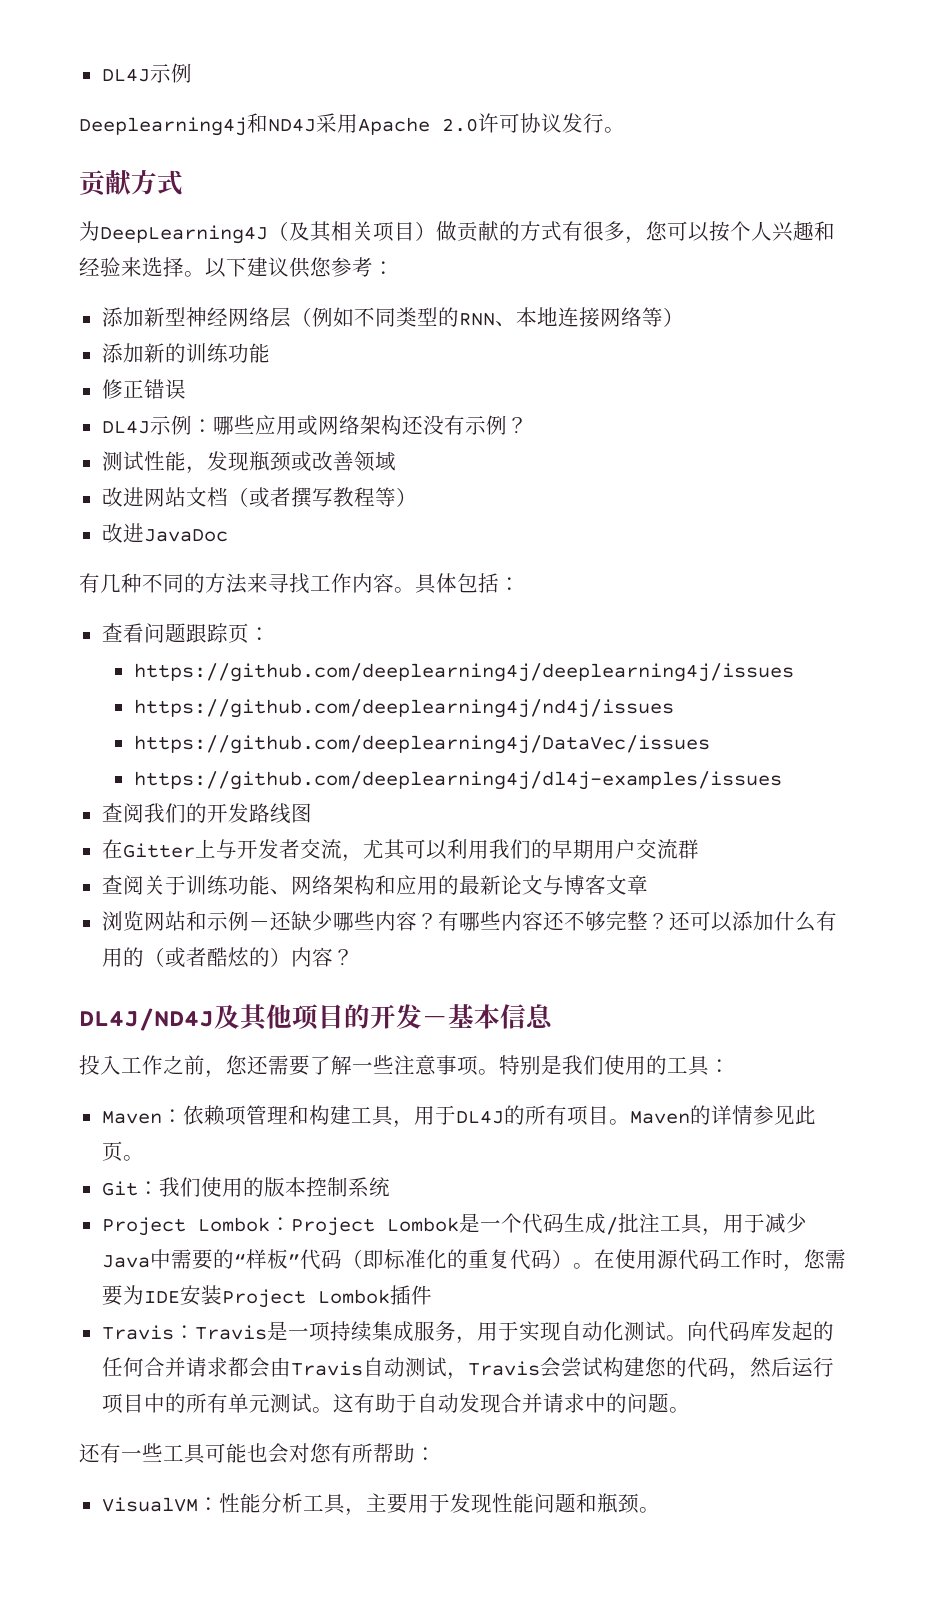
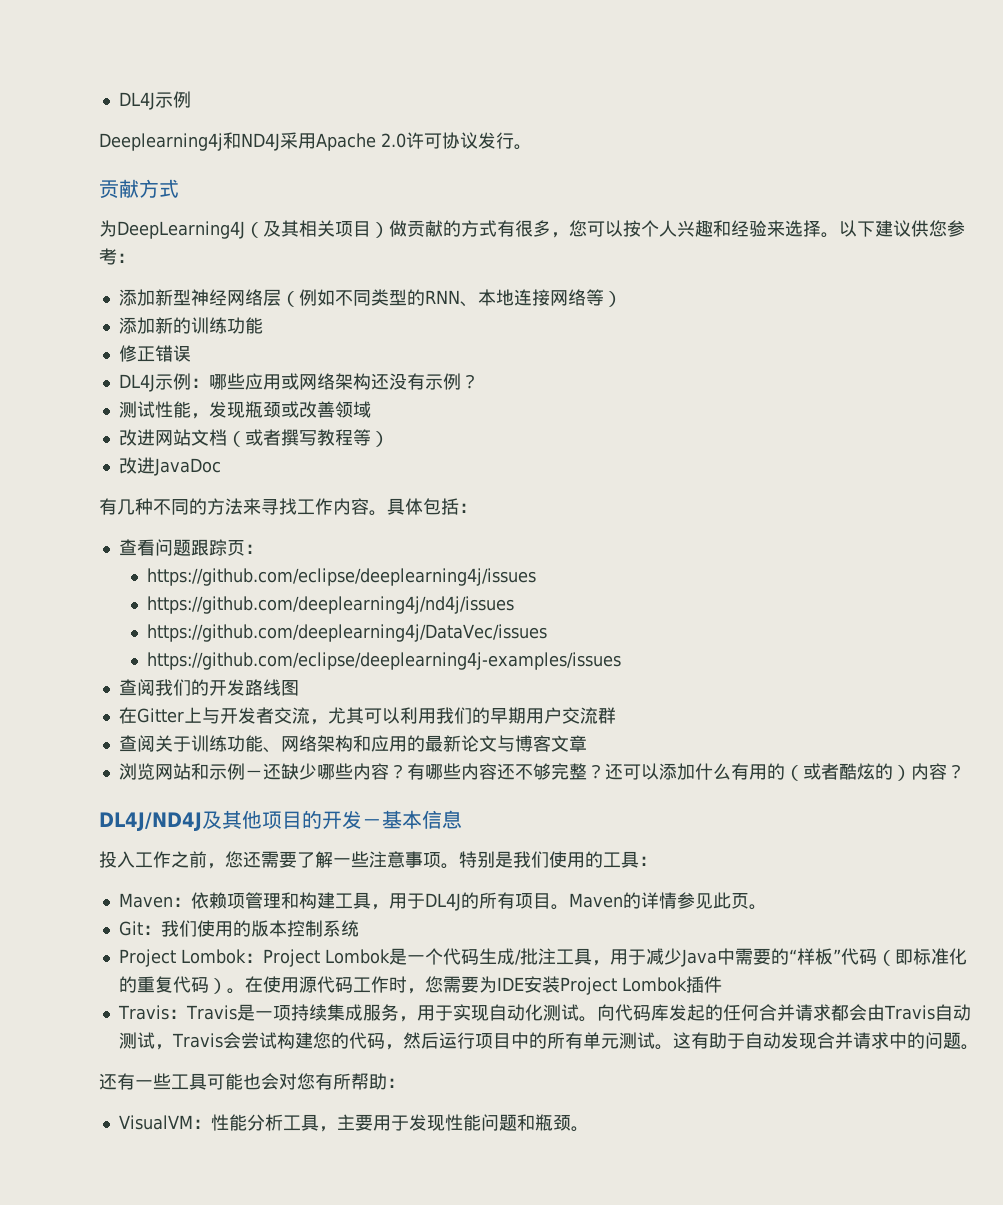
- https://github.com/deeplearning4j/deeplearning4j/issues
+ https://github.com/eclipse/deeplearning4j/issues
- https://github.com/deeplearning4j/dl4j-examples/issues
+ https://github.com/eclipse/deeplearning4j-examples/issues

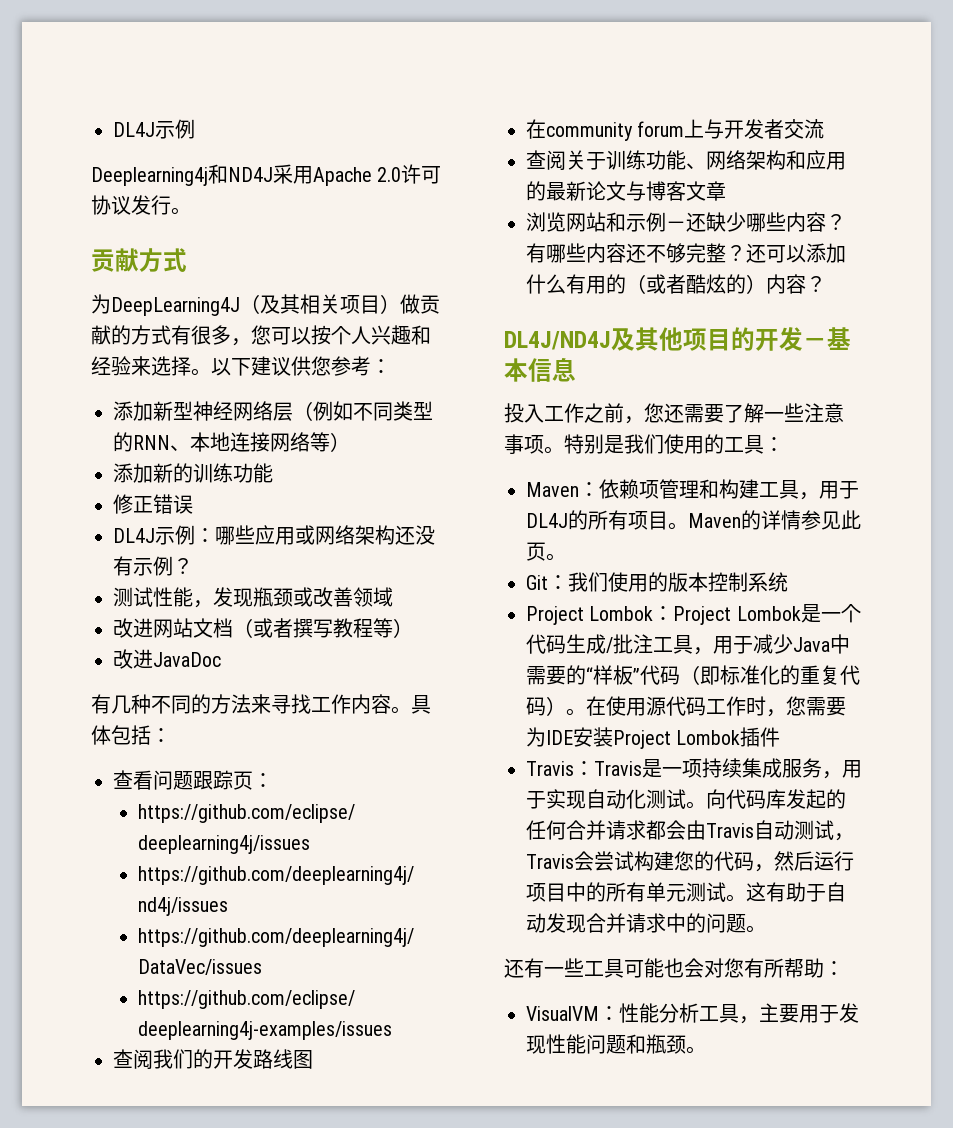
- 在Gitter上与开发者交流，尤其可以利用我们的早期用户交流群
+ 在community forum上与开发者交流

